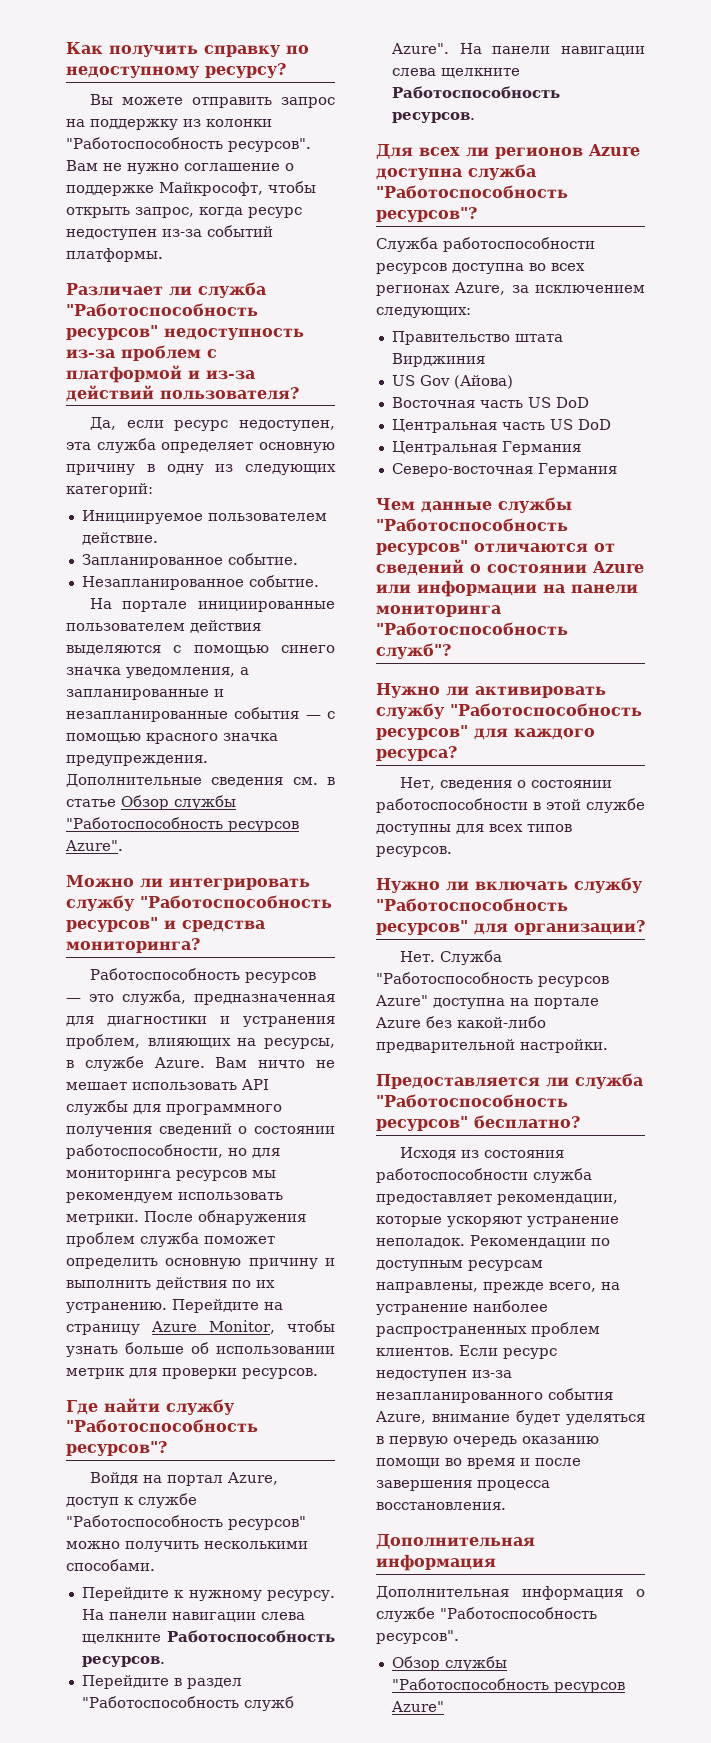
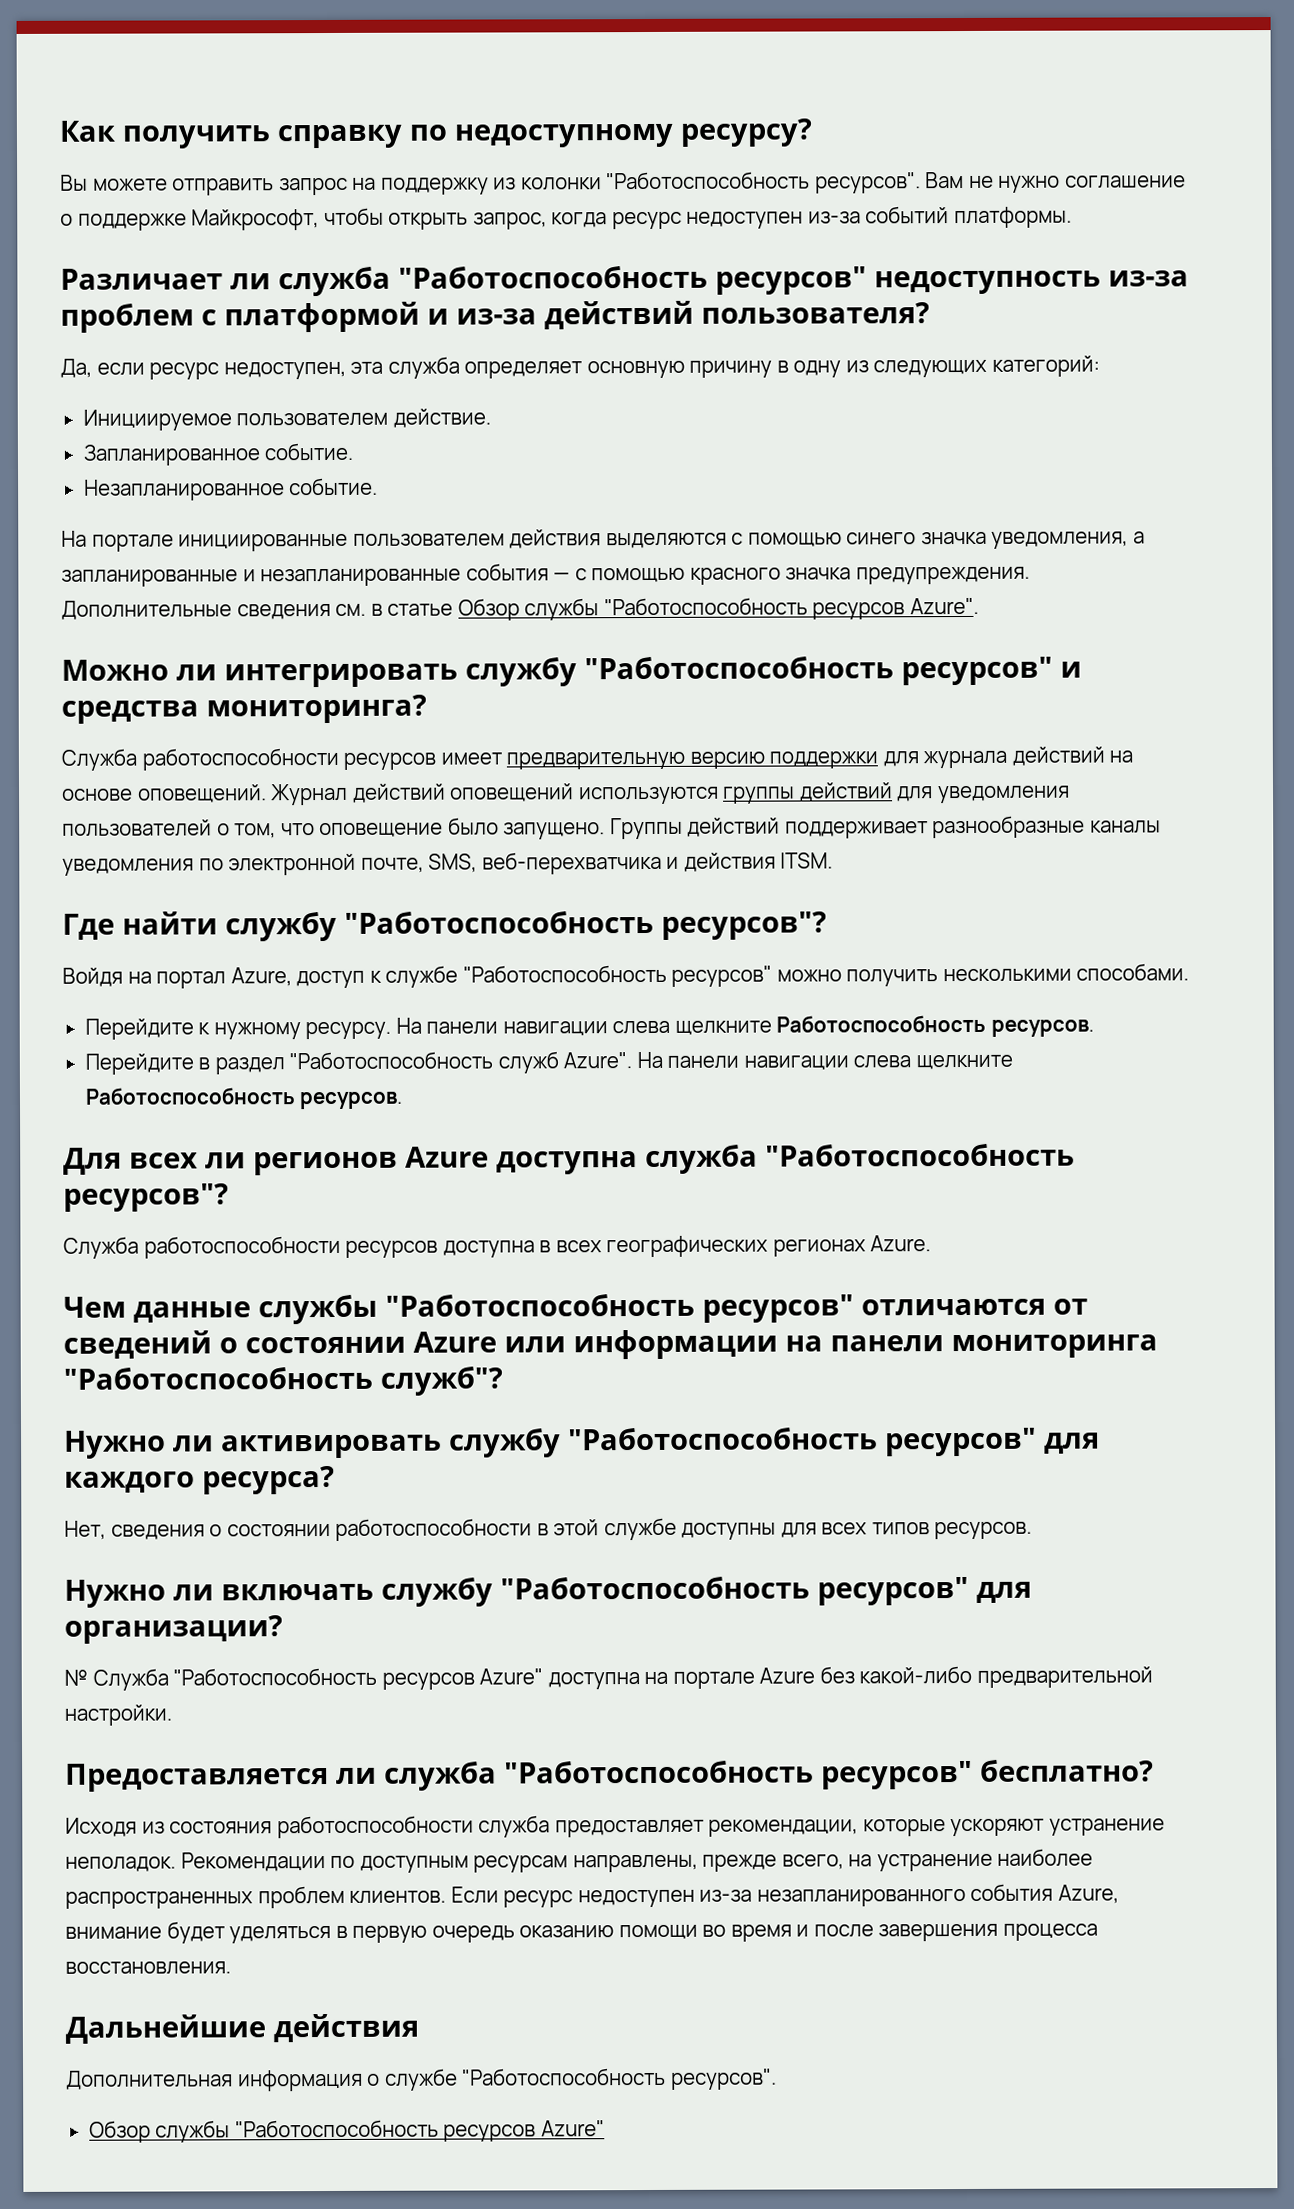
- Работоспособность ресурсов — это служба, предназначенная для диагностики и устранения проблем, влияющих на ресурсы, в службе Azure. Вам ничто не мешает использовать API службы для программного получения сведений о состоянии работоспособности, но для мониторинга ресурсов мы рекомендуем использовать метрики. После обнаружения проблем служба поможет определить основную причину и выполнить действия по их устранению. Перейдите на страницу Azure Monitor, чтобы узнать больше об использовании метрик для проверки ресурсов.
+ Служба работоспособности ресурсов имеет предварительную версию поддержки для журнала действий на основе оповещений. Журнал действий оповещений используются группы действий для уведомления пользователей о том, что оповещение было запущено. Группы действий поддерживает разнообразные каналы уведомления по электронной почте, SMS, веб-перехватчика и действия ITSM.
- Служба работоспособности ресурсов доступна во всех регионах Azure, за исключением следующих:
- Правительство штата Вирджиния
- US Gov (Айова)
- Восточная часть US DoD
- Центральная часть US DoD
- Центральная Германия
- Северо-восточная Германия
+ Служба работоспособности ресурсов доступна в всех географических регионах Azure.
- Нет. Служба "Работоспособность ресурсов Azure" доступна на портале Azure без какой-либо предварительной настройки.
+ № Служба "Работоспособность ресурсов Azure" доступна на портале Azure без какой-либо предварительной настройки.
  Если ресурс недоступен из-за незапланированного события Azure, внимание будет уделяться в первую очередь оказанию помощи во время и после завершения процесса восстановления.
- Дополнительная информация
+ Дальнейшие действия

